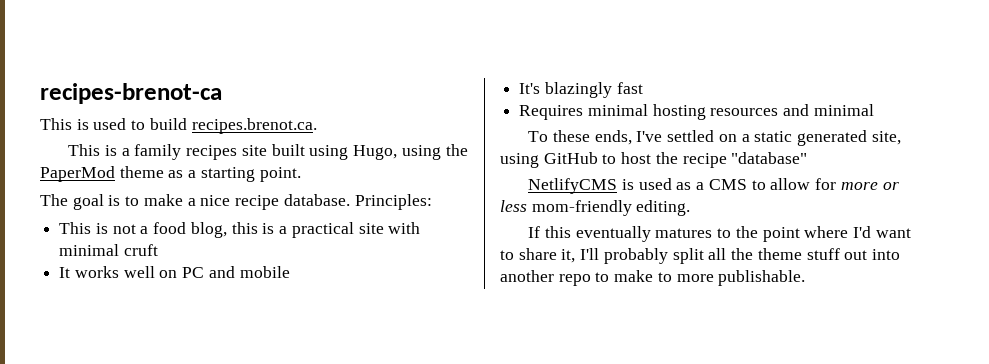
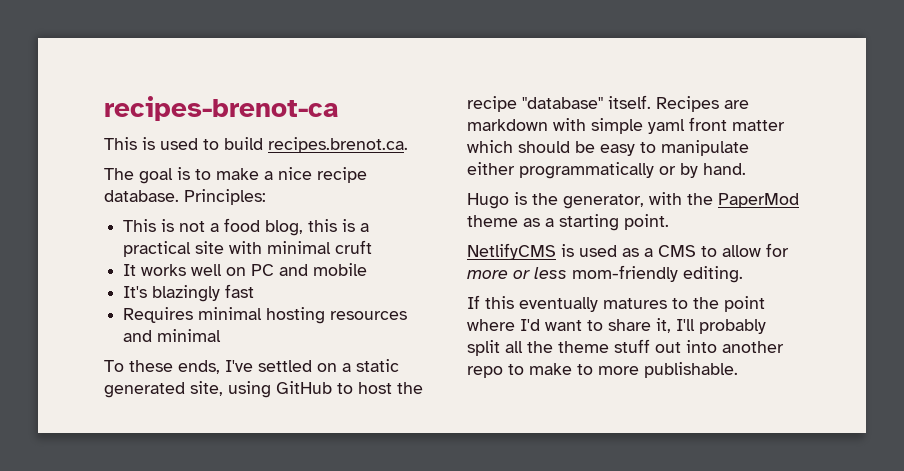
- This is a family recipes site built using Hugo, using the PaperMod theme as a starting point.
- To these ends, I've settled on a static generated site, using GitHub to host the recipe "database"
+ To these ends, I've settled on a static generated site, using GitHub to host the recipe "database" itself. Recipes are markdown with simple yaml front matter which should be easy to manipulate either programmatically or by hand.
+ Hugo is the generator, with the PaperMod theme as a starting point.

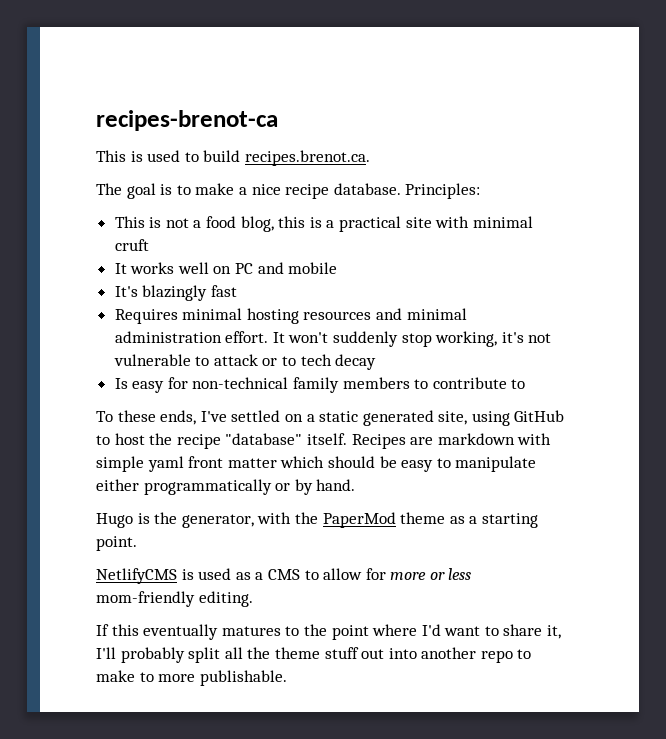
- Requires minimal hosting resources and minimal
+ Requires minimal hosting resources and minimal administration effort. It won't suddenly stop working, it's not vulnerable to attack or to tech decay
+ Is easy for non-technical family members to contribute to

